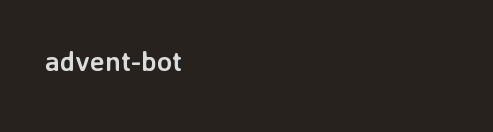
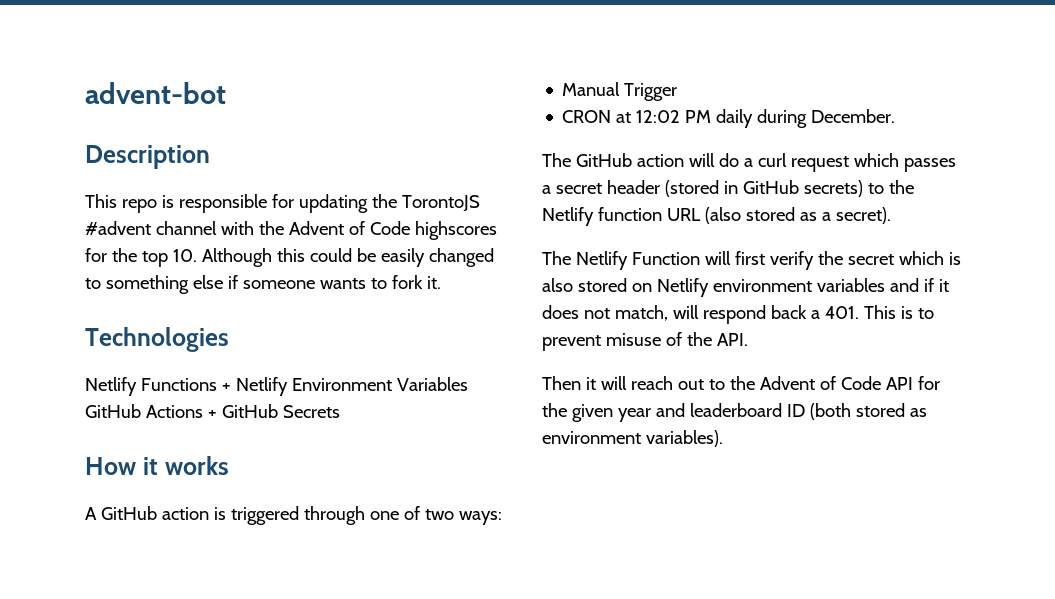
+ Description
+ This repo is responsible for updating the TorontoJS #advent channel with the Advent of Code highscores for the top 10. Although this could be easily changed to something else if someone wants to fork it.
+ Technologies
+ Netlify Functions + Netlify Environment Variables GitHub Actions + GitHub Secrets
+ How it works
+ A GitHub action is triggered through one of two ways:
+ Manual Trigger
+ CRON at 12:02 PM daily during December.
+ The GitHub action will do a curl request which passes a secret header (stored in GitHub secrets) to the Netlify function URL (also stored as a secret).
+ The Netlify Function will first verify the secret which is also stored on Netlify environment variables and if it does not match, will respond back a 401. This is to prevent misuse of the API.
+ Then it will reach out to the Advent of Code API for the given year and leaderboard ID (both stored as environment variables).

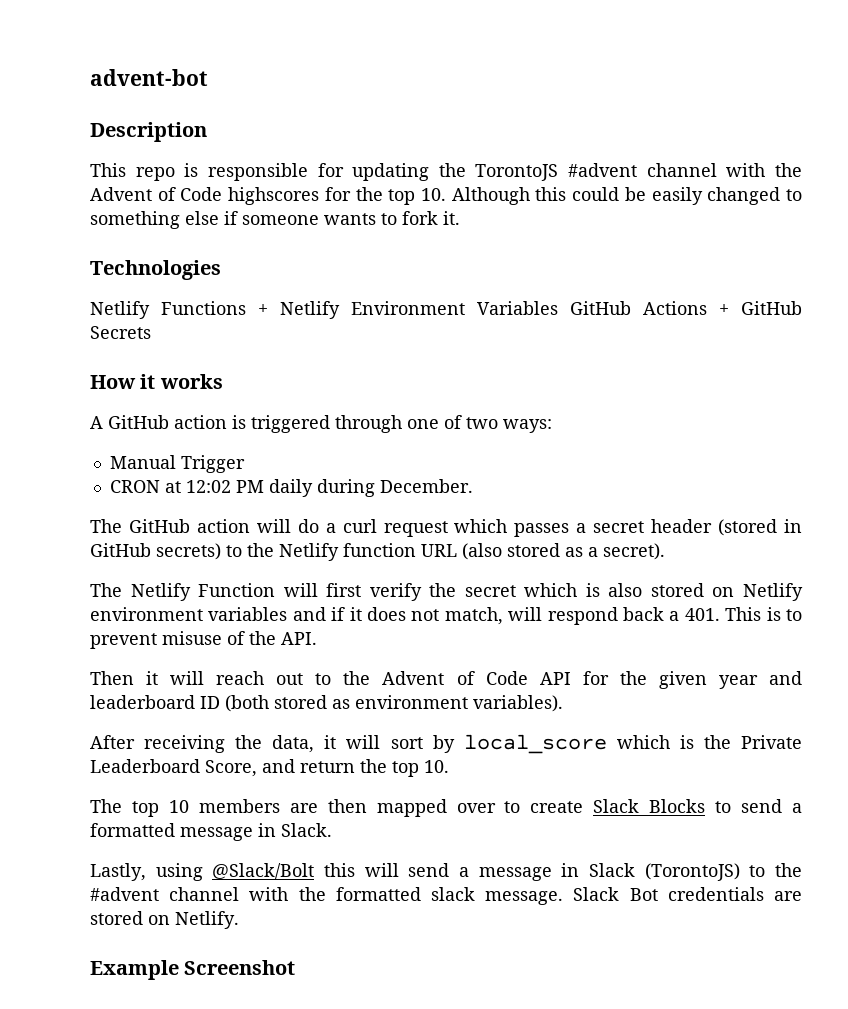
+ After receiving the data, it will sort by local_score which is the Private Leaderboard Score, and return the top 10.
+ The top 10 members are then mapped over to create Slack Blocks to send a formatted message in Slack.
+ Lastly, using @Slack/Bolt this will send a message in Slack (TorontoJS) to the #advent channel with the formatted slack message. Slack Bot credentials are stored on Netlify.
+ Example Screenshot

